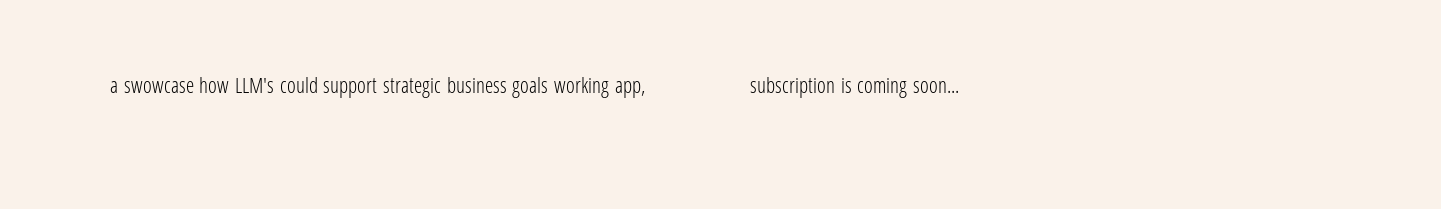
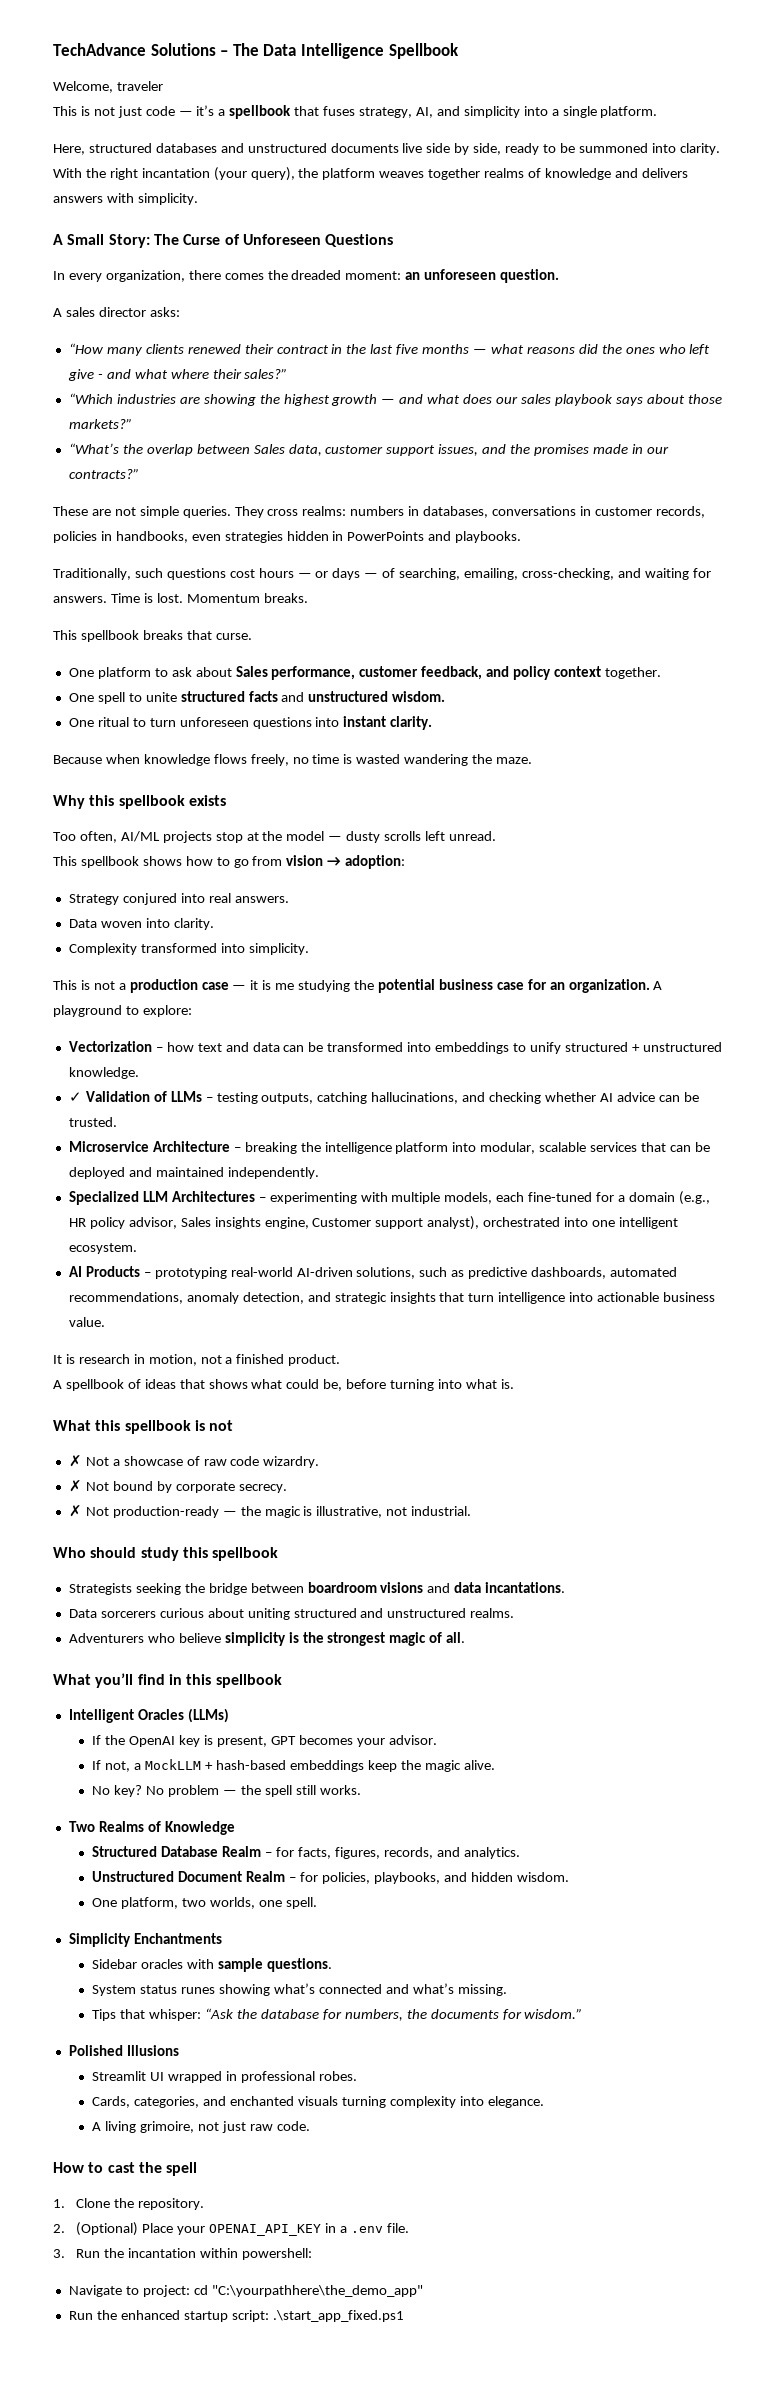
- a swowcase how LLM's could support strategic business goals working app, subscription is coming soon...
+ TechAdvance Solutions – The Data Intelligence Spellbook
+ Welcome, traveler
+ This is not just code — it’s a spellbook that fuses strategy, AI, and simplicity into a single platform.
+ Here, structured databases and unstructured documents live side by side, ready to be summoned into clarity. With the right incantation (your query), the platform weaves together realms of knowledge and delivers answers with simplicity.
+ A Small Story: The Curse of Unforeseen Questions
+ In every organization, there comes the dreaded moment: an unforeseen question.
+ A sales director asks:
+ “How many clients renewed their contract in the last five months — what reasons did the ones who left give - and what where their sales?”
+ “Which industries are showing the highest growth — and what does our sales playbook says about those markets?”
+ “What’s the overlap between Sales data, customer support issues, and the promises made in our contracts?”
+ These are not simple queries. They cross realms: numbers in databases, conversations in customer records, policies in handbooks, even strategies hidden in PowerPoints and playbooks.
+ Traditionally, such questions cost hours — or days — of searching, emailing, cross-checking, and waiting for answers. Time is lost. Momentum breaks.
+ This spellbook breaks that curse.
+ One platform to ask about Sales performance, customer feedback, and policy context together.
+ One spell to unite structured facts and unstructured wisdom.
+ One ritual to turn unforeseen questions into instant clarity.
+ Because when knowledge flows freely, no time is wasted wandering the maze.
+ Why this spellbook exists
+ Too often, AI/ML projects stop at the model — dusty scrolls left unread.
+ This spellbook shows how to go from vision → adoption:
+ Strategy conjured into real answers.
+ Data woven into clarity.
+ Complexity transformed into simplicity.
+ This is not a production case — it is me studying the potential business case for an organization. A playground to explore:
+ Vectorization – how text and data can be transformed into embeddings to unify structured + unstructured knowledge.
+ ✓ Validation of LLMs – testing outputs, catching hallucinations, and checking whether AI advice can be trusted.
+ Microservice Architecture – breaking the intelligence platform into modular, scalable services that can be deployed and maintained independently.
+ Specialized LLM Architectures – experimenting with multiple models, each fine-tuned for a domain (e.g., HR policy advisor, Sales insights engine, Customer support analyst), orchestrated into one intelligent ecosystem.
+ AI Products – prototyping real-world AI-driven solutions, such as predictive dashboards, automated recommendations, anomaly detection, and strategic insights that turn intelligence into actionable business value.
+ It is research in motion, not a finished product.
+ A spellbook of ideas that shows what could be, before turning into what is.
+ What this spellbook is not
+ ✗ Not a showcase of raw code wizardry.
+ ✗ Not bound by corporate secrecy.
+ ✗ Not production-ready — the magic is illustrative, not industrial.
+ Who should study this spellbook
+ Strategists seeking the bridge between boardroom visions and data incantations.
+ Data sorcerers curious about uniting structured and unstructured realms.
+ Adventurers who believe simplicity is the strongest magic of all.
+ What you’ll find in this spellbook
+ Intelligent Oracles (LLMs)
+ If the OpenAI key is present, GPT becomes your advisor.
+ If not, a MockLLM + hash-based embeddings keep the magic alive.
+ No key? No problem — the spell still works.
+ Two Realms of Knowledge
+ Structured Database Realm – for facts, figures, records, and analytics.
+ Unstructured Document Realm – for policies, playbooks, and hidden wisdom.
+ One platform, two worlds, one spell.
+ Simplicity Enchantments
+ Sidebar oracles with sample questions.
+ System status runes showing what’s connected and what’s missing.
+ Tips that whisper: “Ask the database for numbers, the documents for wisdom.”
+ Polished Illusions
+ Streamlit UI wrapped in professional robes.
+ Cards, categories, and enchanted visuals turning complexity into elegance.
+ A living grimoire, not just raw code.
+ How to cast the spell
+ 1. Clone the repository.
+ 2. (Optional) Place your OPENAI_API_KEY in a .env file.
+ 3. Run the incantation within powershell:
+ Navigate to project: cd "C:\yourpathhere\the_demo_app"
+ Run the enhanced startup script: .\start_app_fixed.ps1

